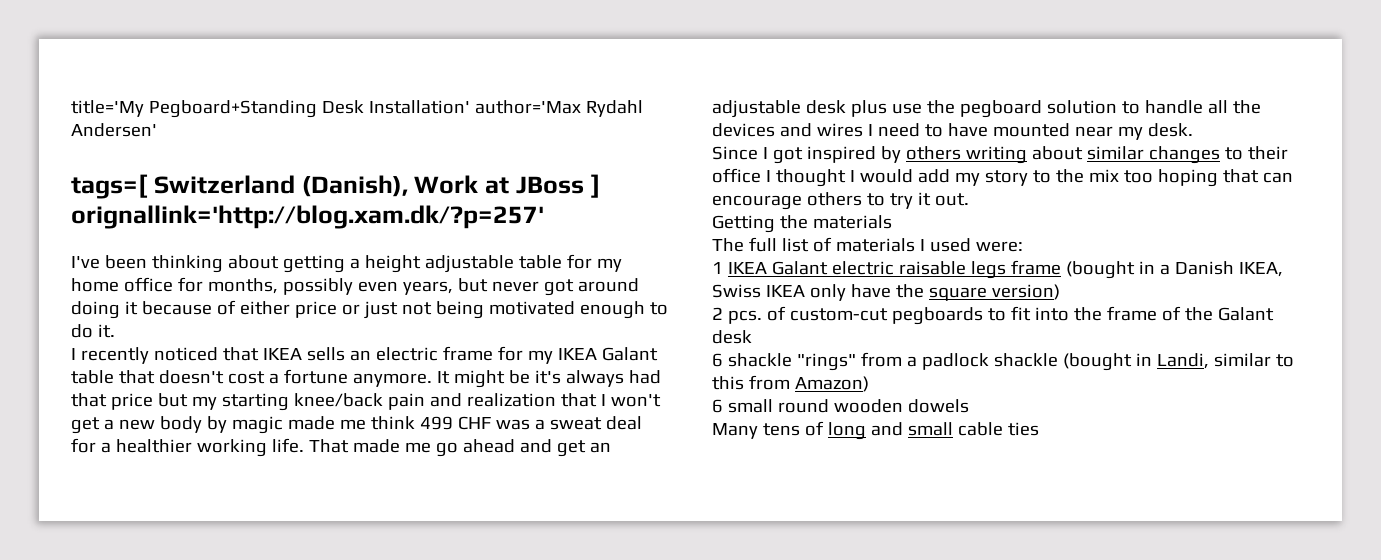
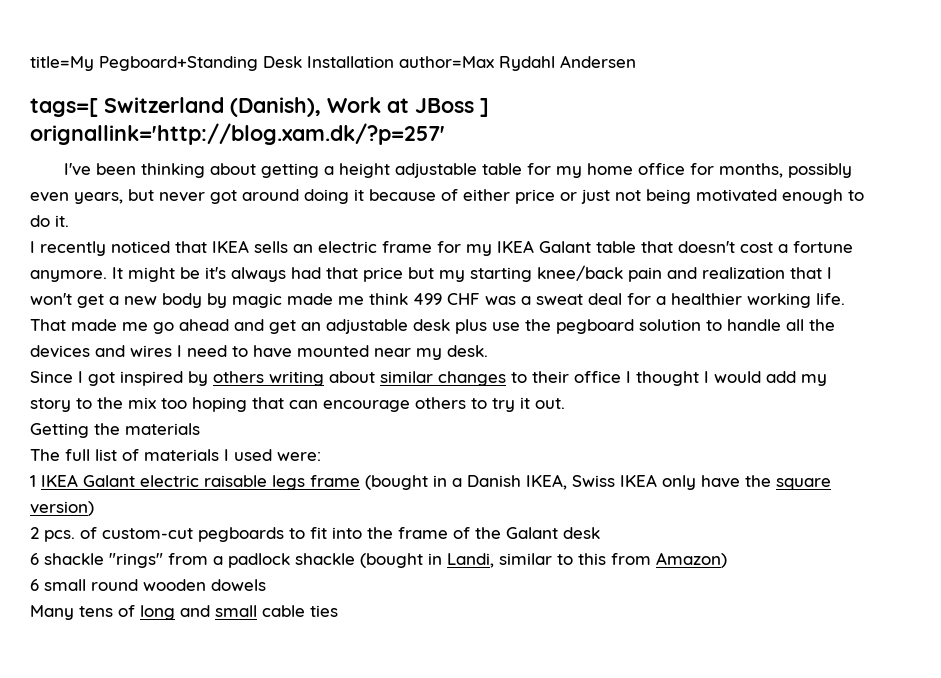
- title='My Pegboard+Standing Desk Installation' author='Max Rydahl Andersen'
+ title=My Pegboard+Standing Desk Installation author=Max Rydahl Andersen

